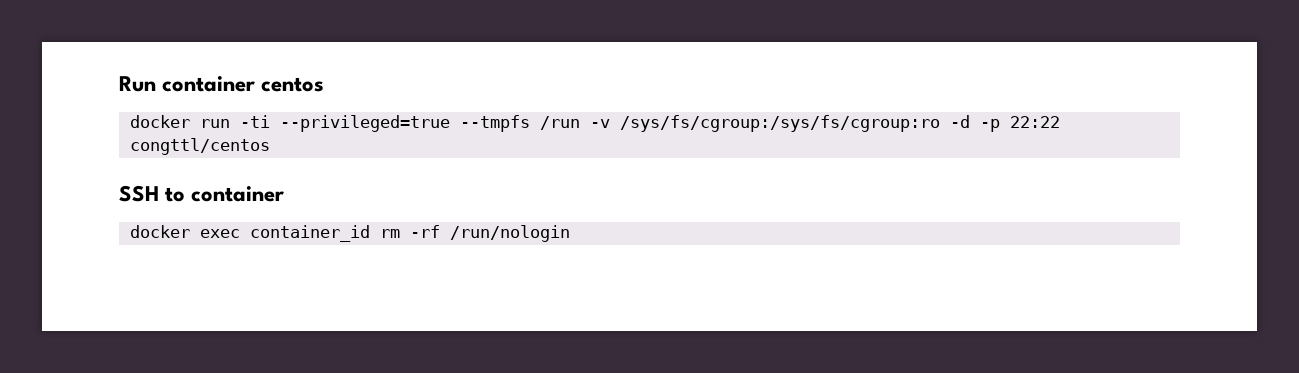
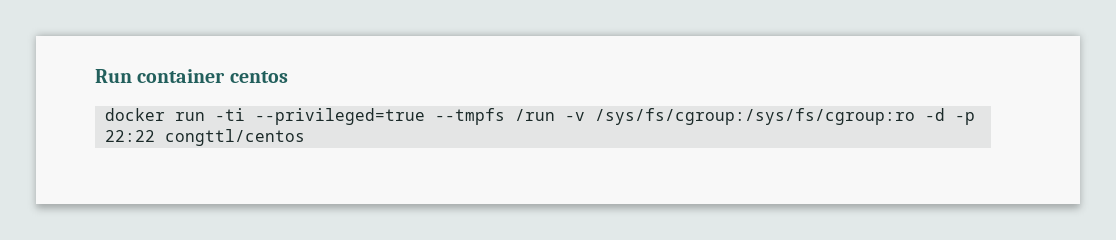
- SSH to container
- docker exec container_id rm -rf /run/nologin

